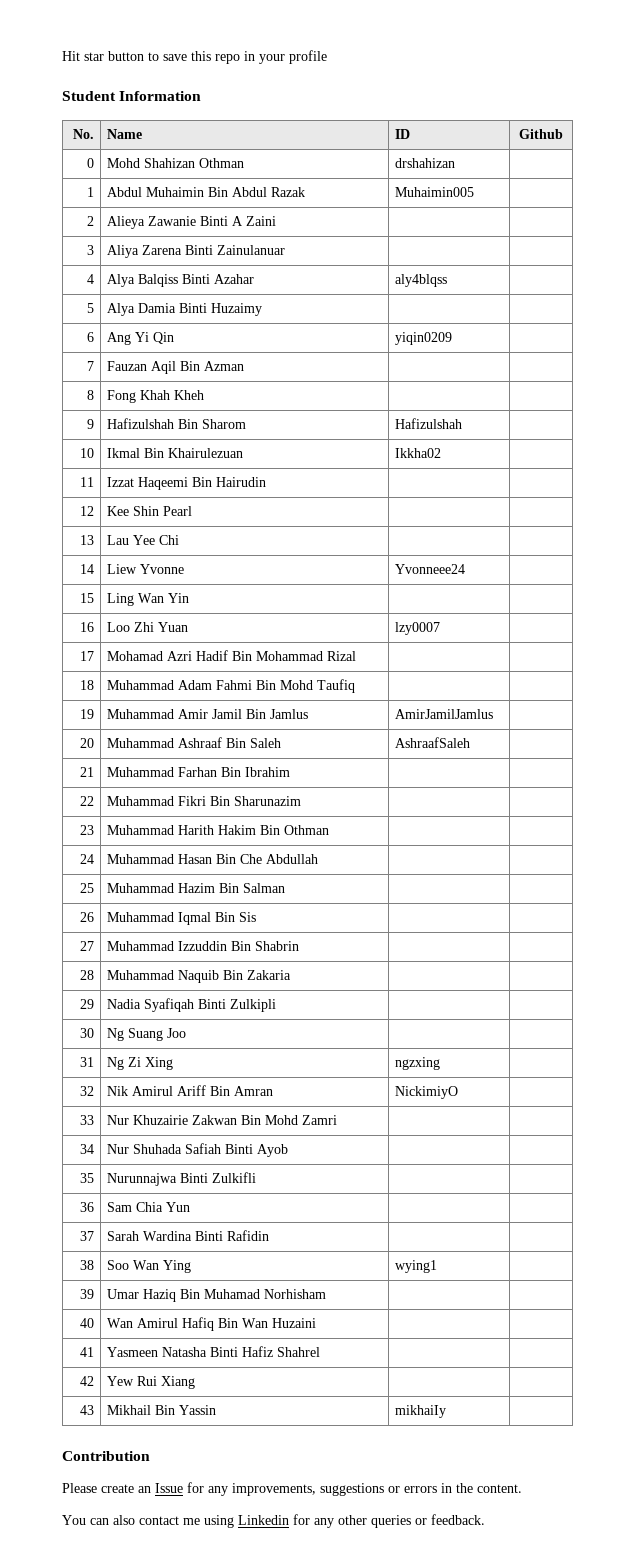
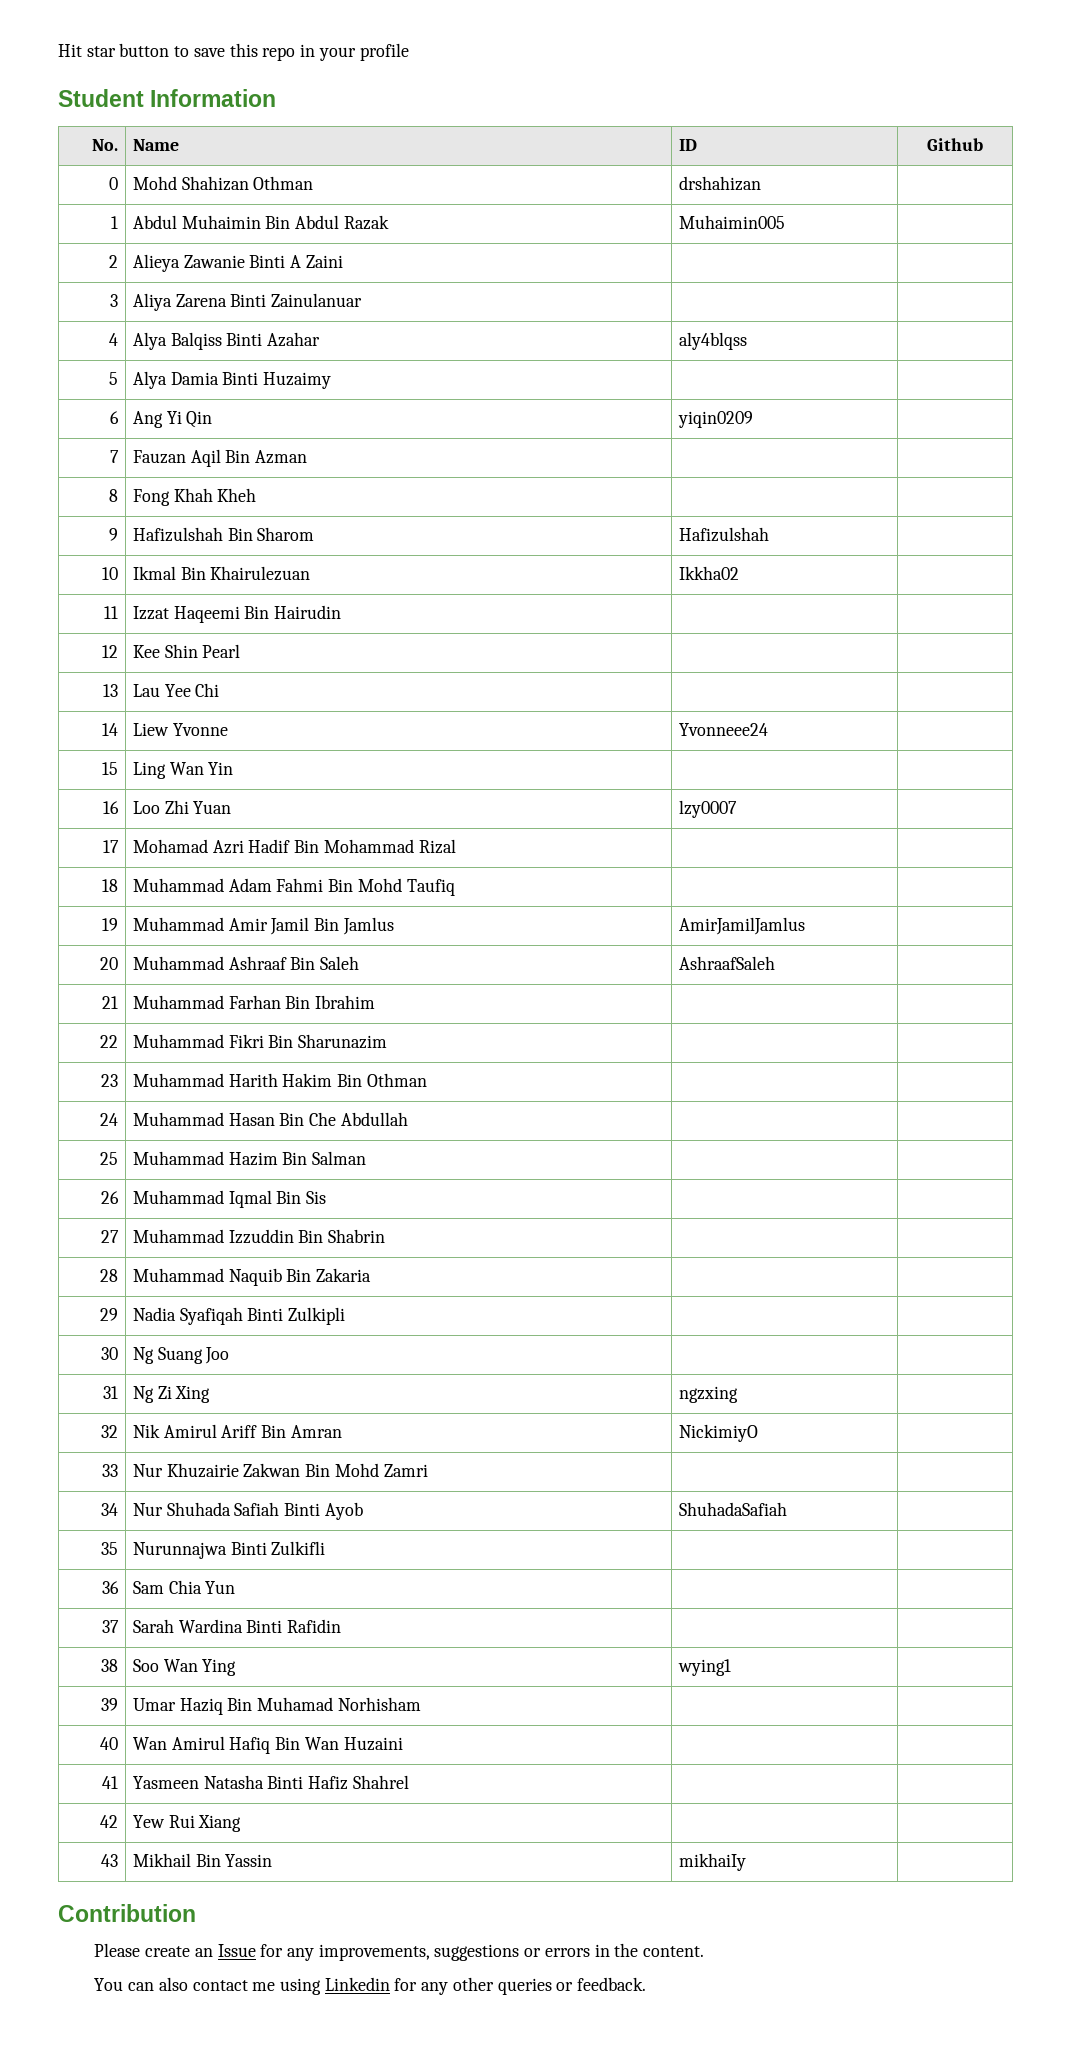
- 34 | Nur Shuhada Safiah Binti Ayob | |
+ 34 | Nur Shuhada Safiah Binti Ayob | ShuhadaSafiah |

